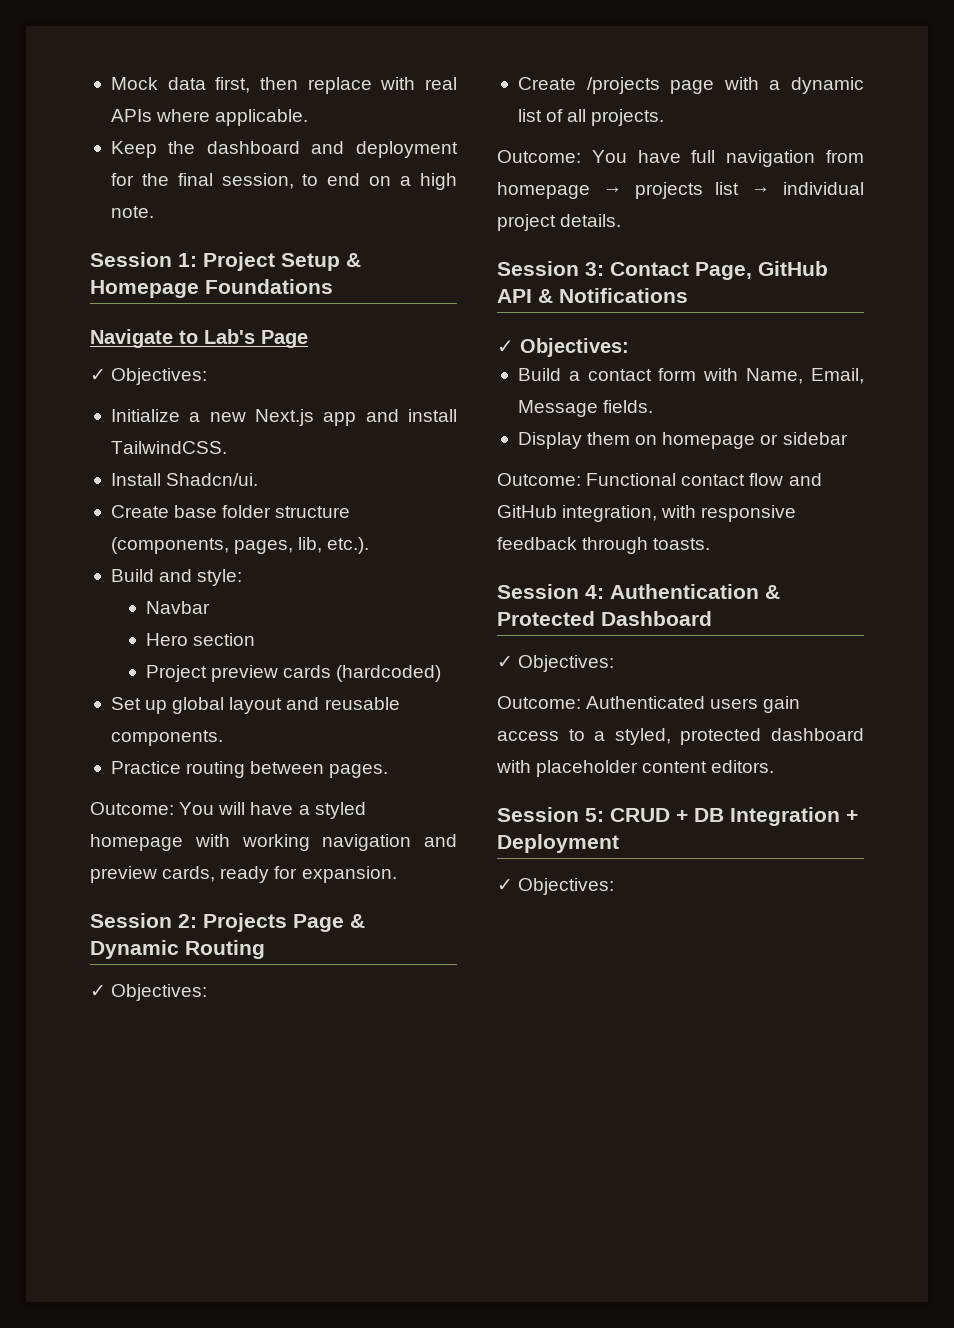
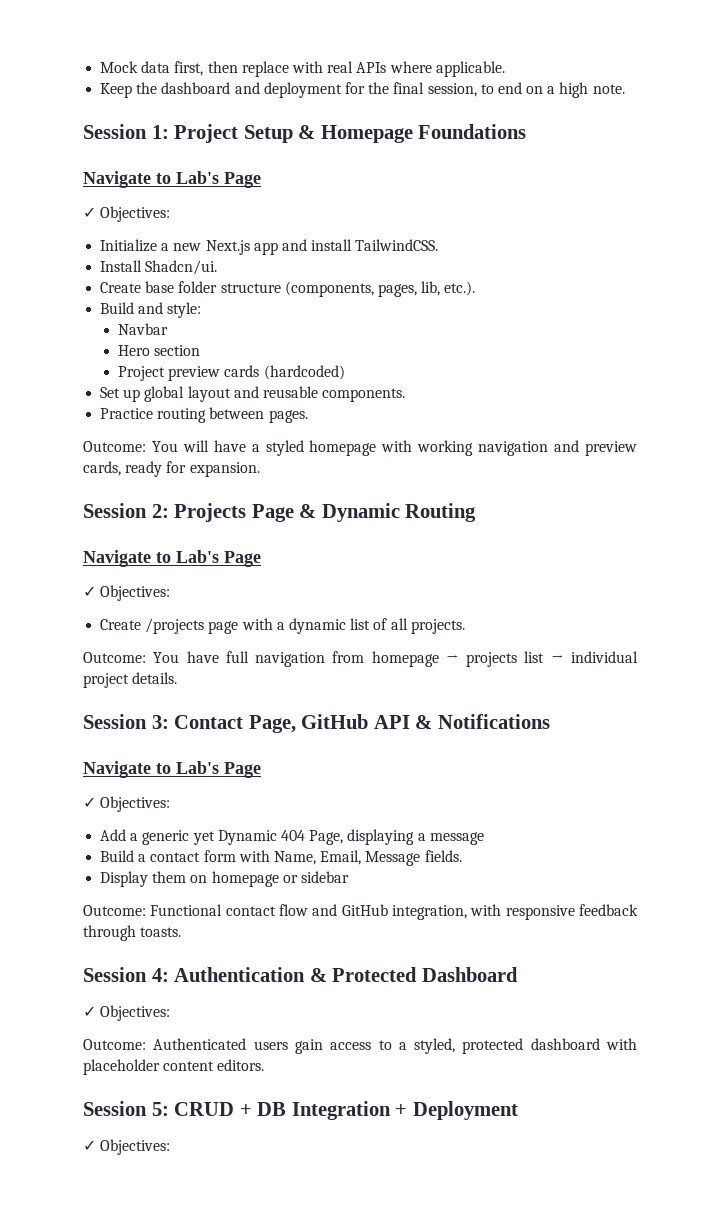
  Session 2: Projects Page & Dynamic Routing
+ Navigate to Lab's Page
  Session 3: Contact Page, GitHub API & Notifications
+ Navigate to Lab's Page
  ✓ Objectives:
+ Add a generic yet Dynamic 404 Page, displaying a message

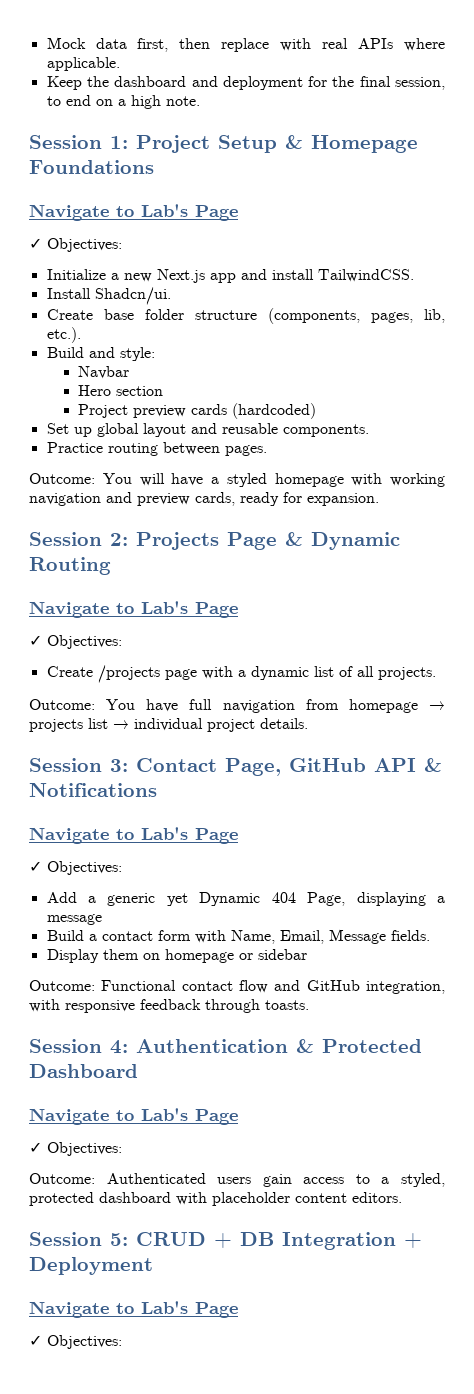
  Session 4: Authentication & Protected Dashboard
+ Navigate to Lab's Page
  Session 5: CRUD + DB Integration + Deployment
+ Navigate to Lab's Page

